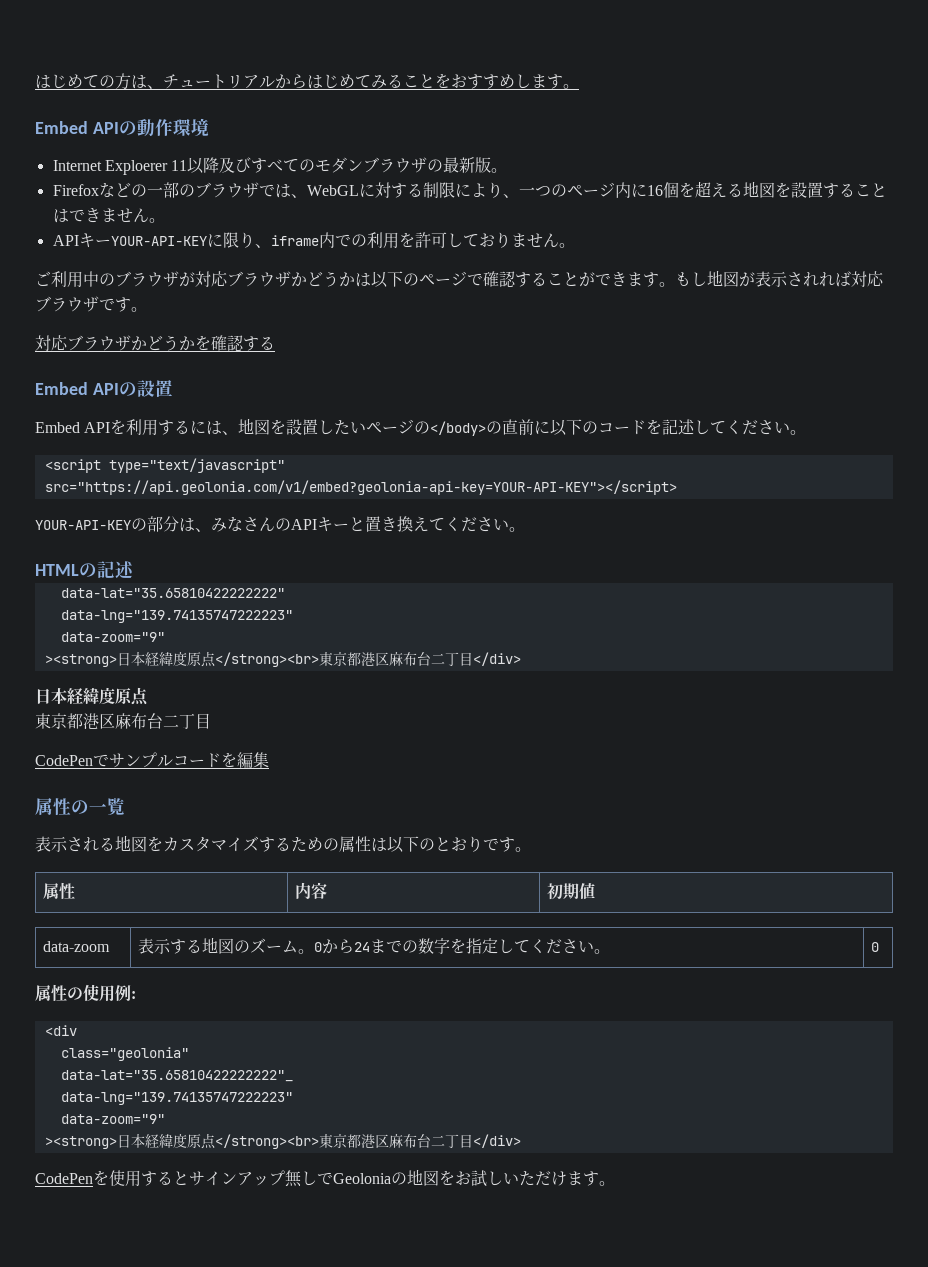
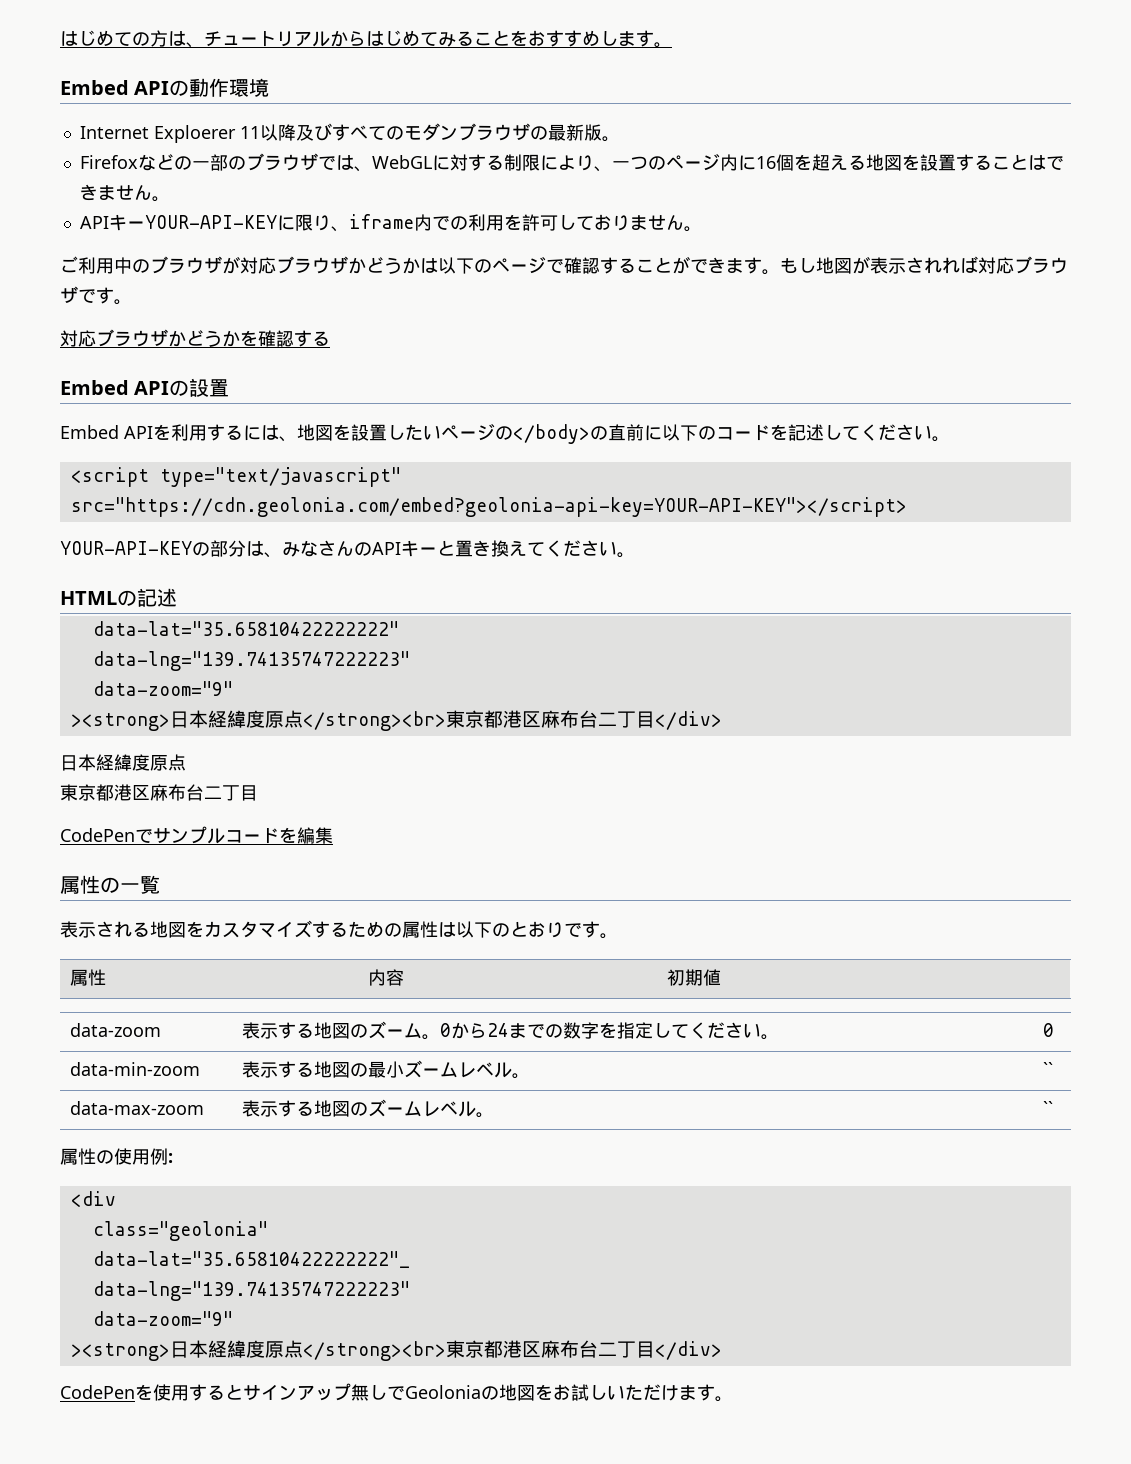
- <script type="text/javascript" src="https://api.geolonia.com/v1/embed?geolonia-api-key=YOUR-API-KEY"></script>
+ <script type="text/javascript" src="https://cdn.geolonia.com/embed?geolonia-api-key=YOUR-API-KEY"></script>
+ data-min-zoom | 表示する地図の最小ズームレベル。 | ``
+ data-max-zoom | 表示する地図のズームレベル。 | ``

